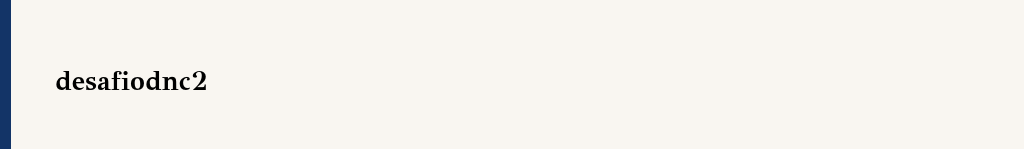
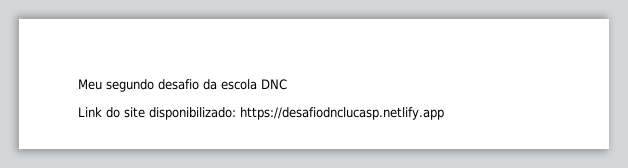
- desafiodnc2
+ Meu segundo desafio da escola DNC
+ Link do site disponibilizado: https://desafiodnclucasp.netlify.app

